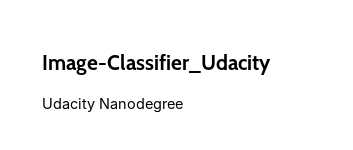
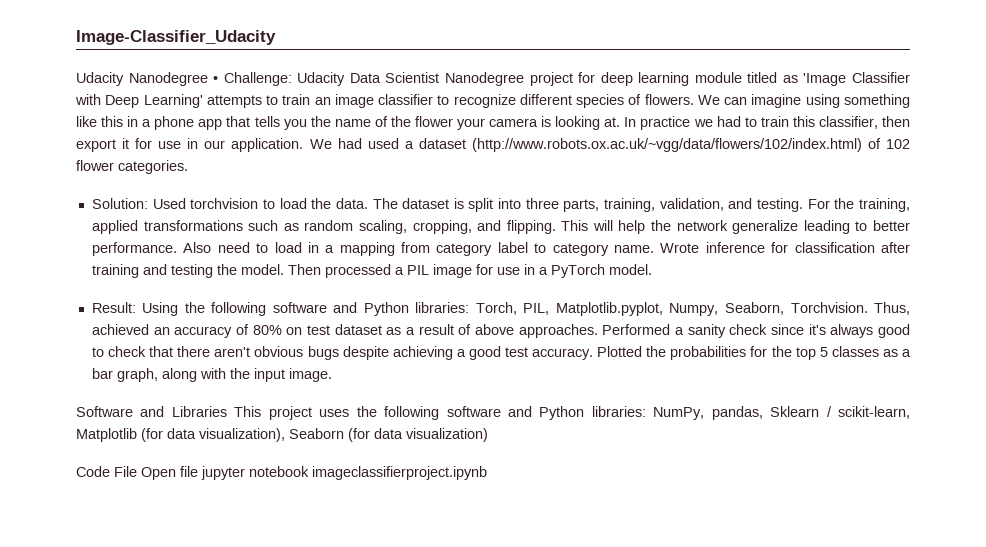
- Udacity Nanodegree
+ Udacity Nanodegree • Challenge: Udacity Data Scientist Nanodegree project for deep learning module titled as 'Image Classifier with Deep Learning' attempts to train an image classifier to recognize different species of flowers. We can imagine using something like this in a phone app that tells you the name of the flower your camera is looking at. In practice we had to train this classifier, then export it for use in our application. We had used a dataset (http://www.robots.ox.ac.uk/~vgg/data/flowers/102/index.html) of 102 flower categories.
+ Solution: Used torchvision to load the data. The dataset is split into three parts, training, validation, and testing. For the training, applied transformations such as random scaling, cropping, and flipping. This will help the network generalize leading to better performance. Also need to load in a mapping from category label to category name. Wrote inference for classification after training and testing the model. Then processed a PIL image for use in a PyTorch model.
+ Result: Using the following software and Python libraries: Torch, PIL, Matplotlib.pyplot, Numpy, Seaborn, Torchvision. Thus, achieved an accuracy of 80% on test dataset as a result of above approaches. Performed a sanity check since it's always good to check that there aren't obvious bugs despite achieving a good test accuracy. Plotted the probabilities for the top 5 classes as a bar graph, along with the input image.
+ Software and Libraries This project uses the following software and Python libraries: NumPy, pandas, Sklearn / scikit-learn, Matplotlib (for data visualization), Seaborn (for data visualization)
+ Code File Open file jupyter notebook imageclassifierproject.ipynb

